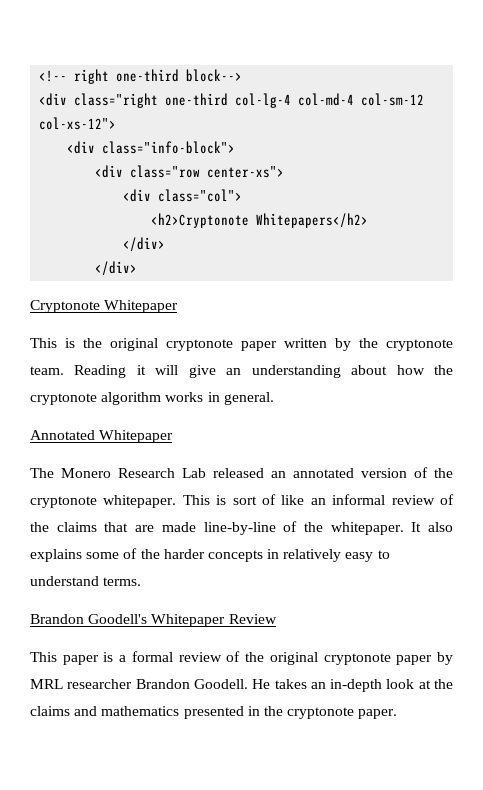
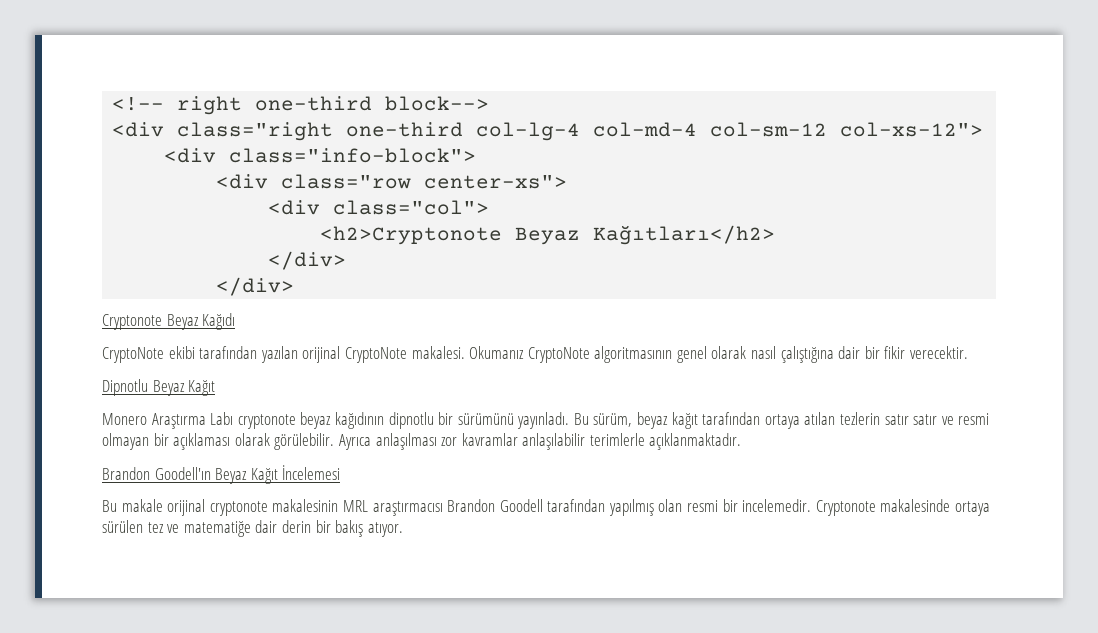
- <h2>Cryptonote Whitepapers</h2>
+ <h2>Cryptonote Beyaz Kağıtları</h2>
- Cryptonote Whitepaper
- This is the original cryptonote paper written by the cryptonote team. Reading it will give an understanding about how the cryptonote algorithm works in general.
- Annotated Whitepaper
- The Monero Research Lab released an annotated version of the cryptonote whitepaper. This is sort of like an informal review of the claims that are made line-by-line of the whitepaper. It also explains some of the harder concepts in relatively easy to understand terms.
- Brandon Goodell's Whitepaper Review
- This paper is a formal review of the original cryptonote paper by MRL researcher Brandon Goodell. He takes an in-depth look at the claims and mathematics presented in the cryptonote paper.
+ Cryptonote Beyaz Kağıdı
+ CryptoNote ekibi tarafından yazılan orijinal CryptoNote makalesi. Okumanız CryptoNote algoritmasının genel olarak nasıl çalıştığına dair bir fikir verecektir.
+ Dipnotlu Beyaz Kağıt
+ Monero Araştırma Labı cryptonote beyaz kağıdının dipnotlu bir sürümünü yayınladı. Bu sürüm, beyaz kağıt tarafından ortaya atılan tezlerin satır satır ve resmi olmayan bir açıklaması olarak görülebilir. Ayrıca anlaşılması zor kavramlar anlaşılabilir terimlerle açıklanmaktadır.
+ Brandon Goodell'ın Beyaz Kağıt İncelemesi
+ Bu makale orijinal cryptonote makalesinin MRL araştırmacısı Brandon Goodell tarafından yapılmış olan resmi bir incelemedir. Cryptonote makalesinde ortaya sürülen tez ve matematiğe dair derin bir bakış atıyor.

